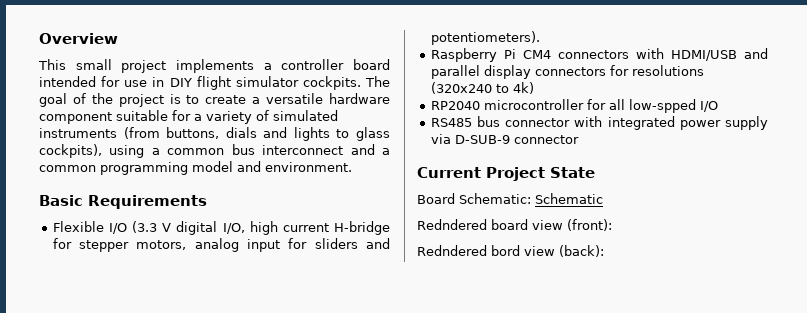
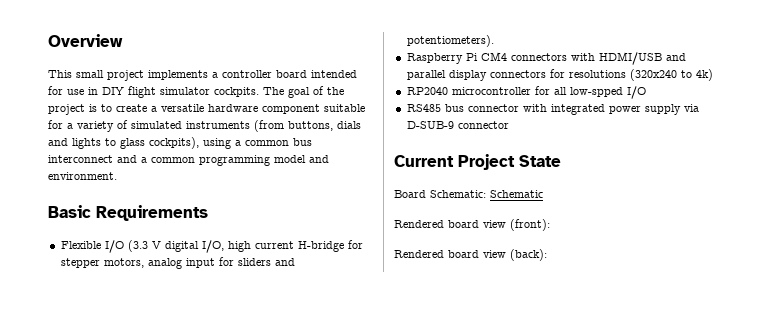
- Redndered board view (front):
+ Rendered board view (front):
- Redndered bord view (back):
+ Rendered board view (back):

